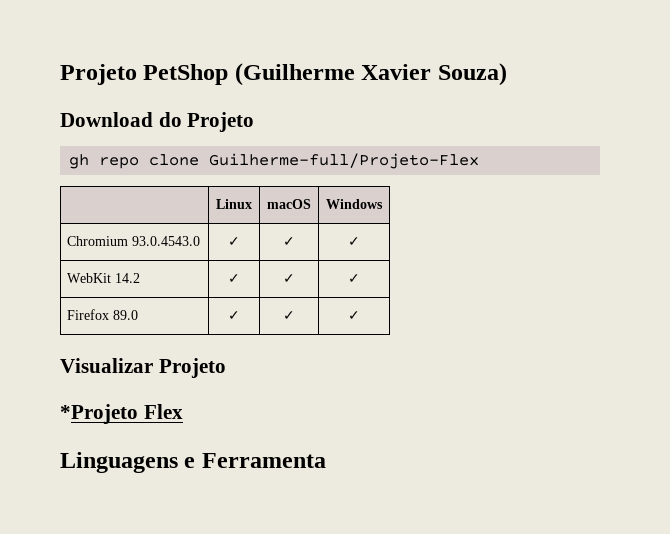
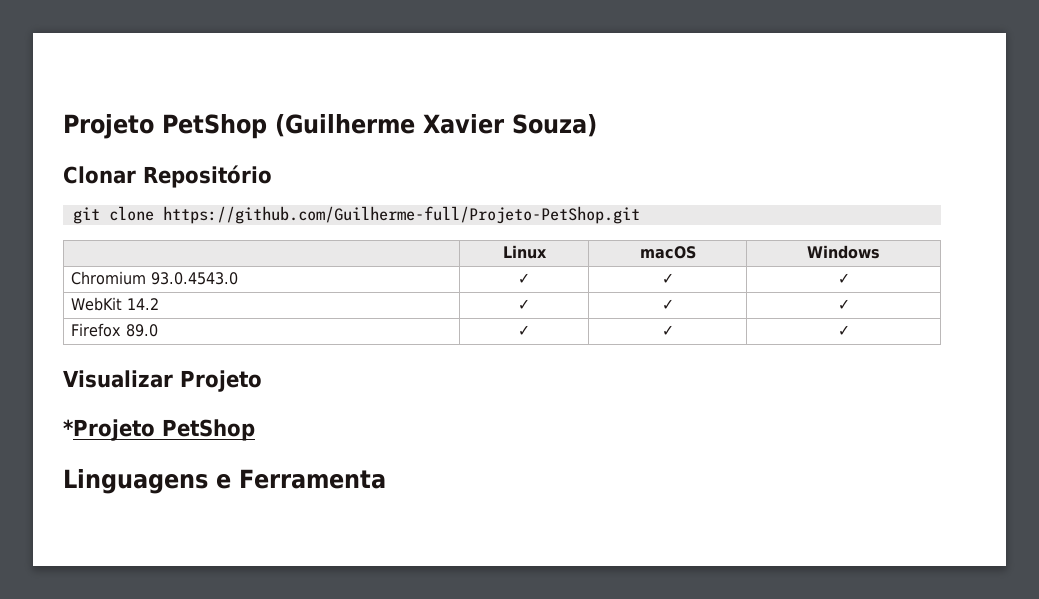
- Download do Projeto
- gh repo clone Guilherme-full/Projeto-Flex
+ Clonar Repositório
+ git clone https://github.com/Guilherme-full/Projeto-PetShop.git
- *Projeto Flex
+ *Projeto PetShop

